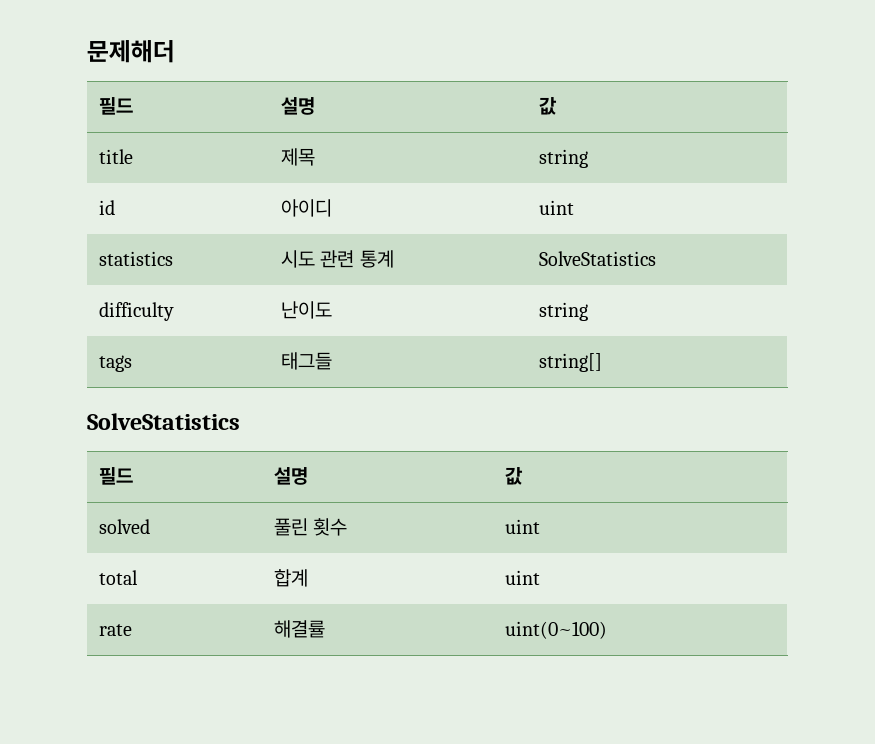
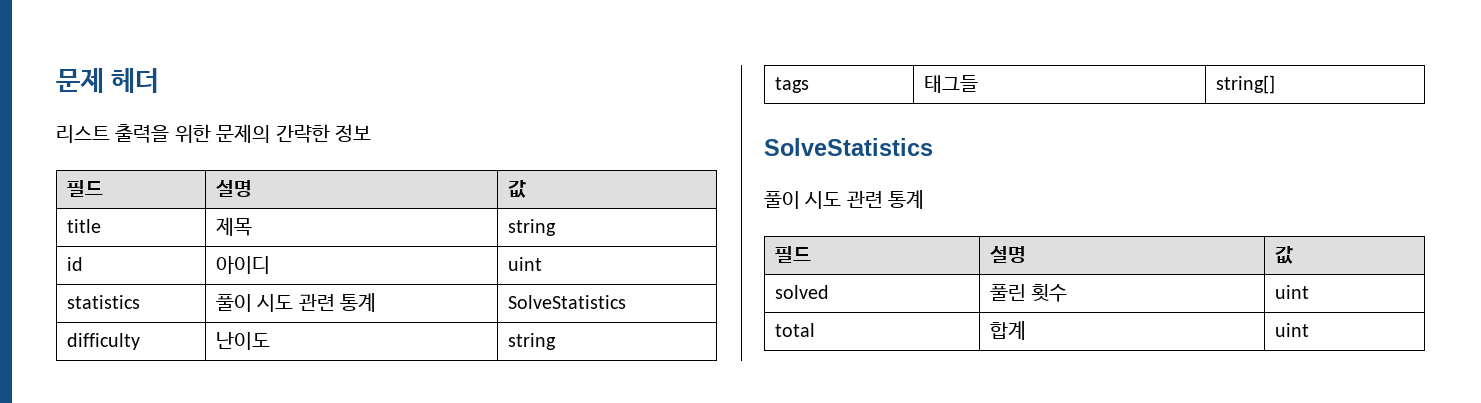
- 문제해더
+ 문제 헤더
+ 리스트 출력을 위한 문제의 간략한 정보
- statistics | 시도 관련 통계 | SolveStatistics
+ statistics | 풀이 시도 관련 통계 | SolveStatistics
  tags | 태그들 | string[]
  SolveStatistics
+ 풀이 시도 관련 통계
- rate | 해결률 | uint(0~100)

